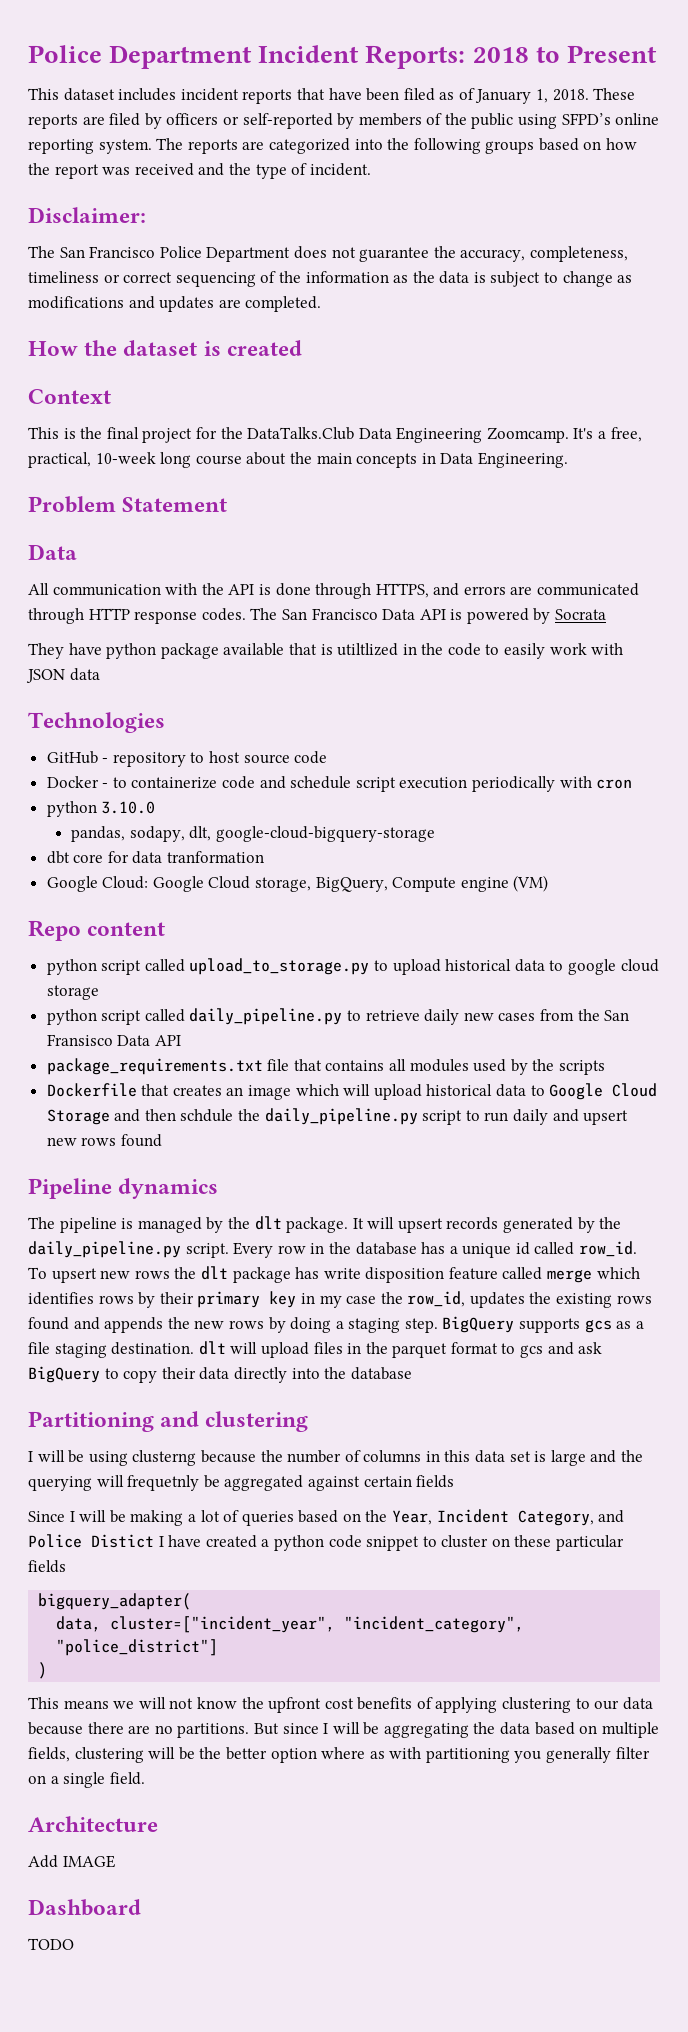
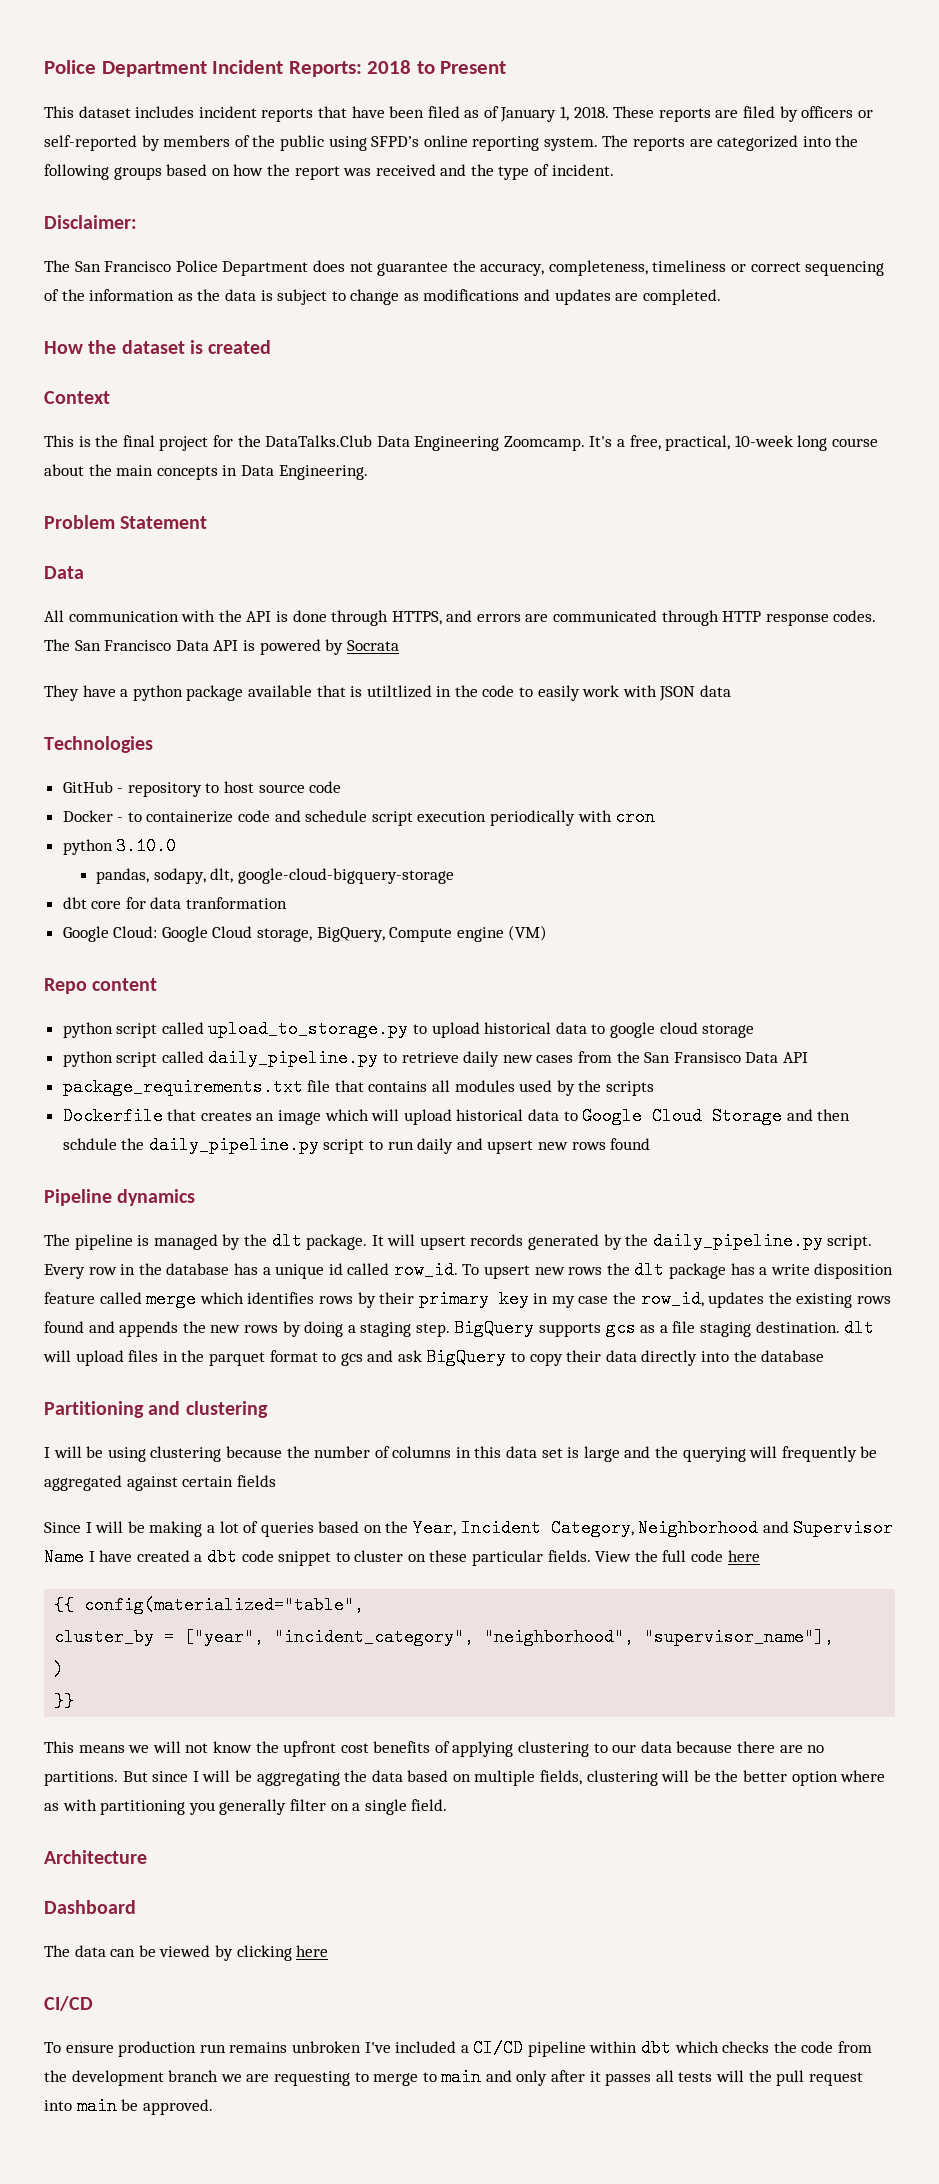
- They have python package available that is utiltlized in the code to easily work with JSON data
+ They have a python package available that is utiltlized in the code to easily work with JSON data
- To upsert new rows the dlt package has write disposition feature called merge which identifies rows by their primary key in my case the row_id, updates the existing rows found and appends the new rows by doing a staging step.
+ To upsert new rows the dlt package has a write disposition feature called merge which identifies rows by their primary key in my case the row_id, updates the existing rows found and appends the new rows by doing a staging step.
- I will be using clusterng because the number of columns in this data set is large and the querying will frequetnly be aggregated against certain fields
+ I will be using clustering because the number of columns in this data set is large and the querying will frequently be aggregated against certain fields
- Since I will be making a lot of queries based on the Year, Incident Category, and Police Distict I have created a python code snippet to cluster on these particular fields
- bigquery_adapter(
- data, cluster=["incident_year", "incident_category", "police_district"]
+ Since I will be making a lot of queries based on the Year, Incident Category, Neighborhood and Supervisor Name I have created a dbt code snippet to cluster on these particular fields. View the full code here
+ {{ config(materialized="table",
+ cluster_by = ["year", "incident_category", "neighborhood", "supervisor_name"],
+ }}
- Add IMAGE
- TODO
+ The data can be viewed by clicking here
+ CI/CD
+ To ensure production run remains unbroken I've included a CI/CD pipeline within dbt which checks the code from the development branch we are requesting to merge to main and only after it passes all tests will the pull request into main be approved.

